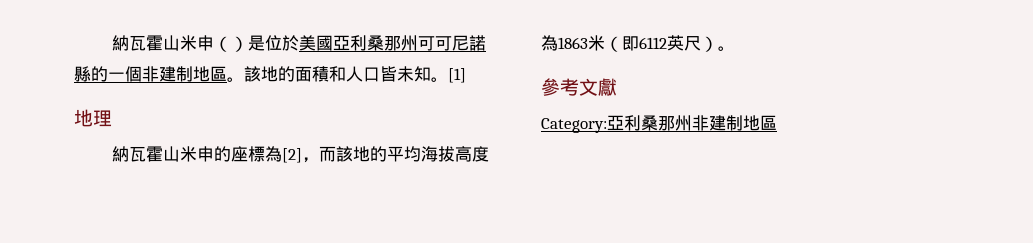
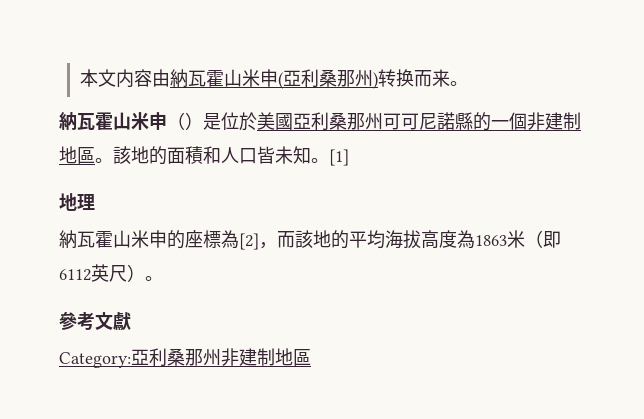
+ 本文内容由納瓦霍山米申(亞利桑那州)转换而来。

